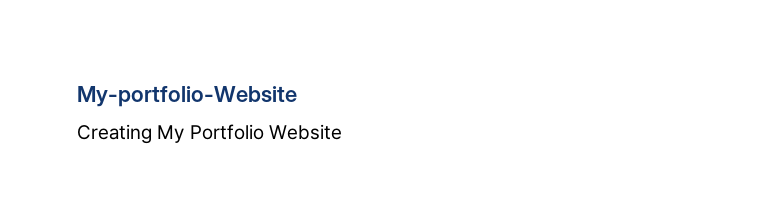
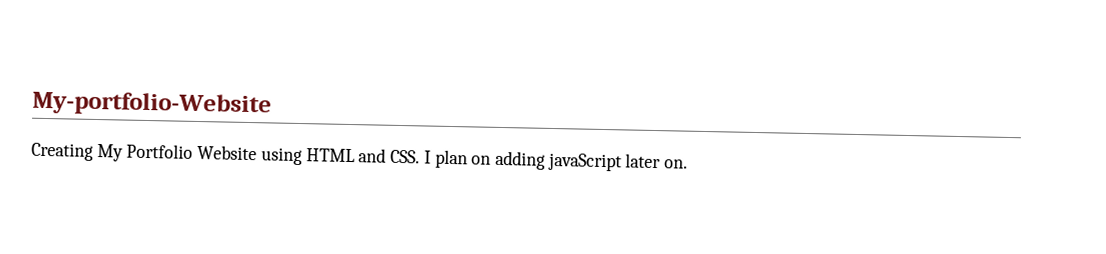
- Creating My Portfolio Website
+ Creating My Portfolio Website using HTML and CSS. I plan on adding javaScript later on.

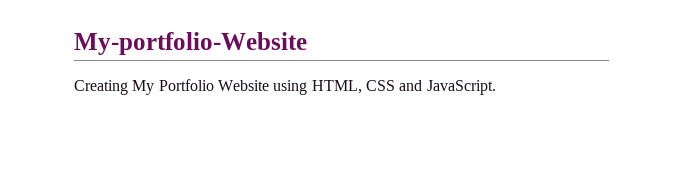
- Creating My Portfolio Website using HTML and CSS. I plan on adding javaScript later on.
+ Creating My Portfolio Website using HTML, CSS and JavaScript.

